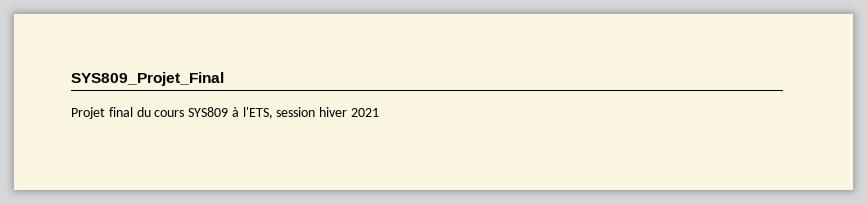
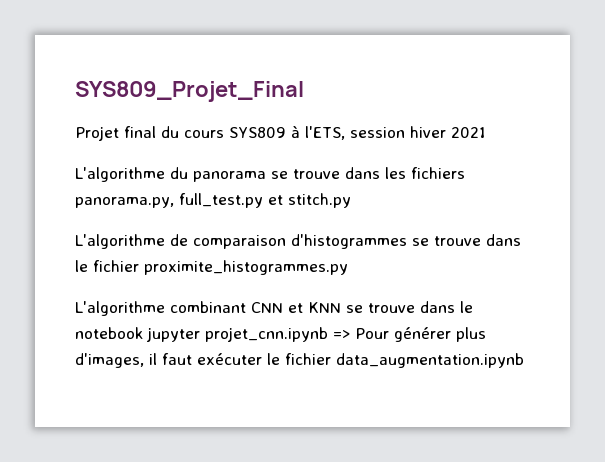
+ L'algorithme du panorama se trouve dans les fichiers panorama.py, full_test.py et stitch.py
+ L'algorithme de comparaison d'histogrammes se trouve dans le fichier proximite_histogrammes.py
+ L'algorithme combinant CNN et KNN se trouve dans le notebook jupyter projet_cnn.ipynb => Pour générer plus d'images, il faut exécuter le fichier data_augmentation.ipynb

